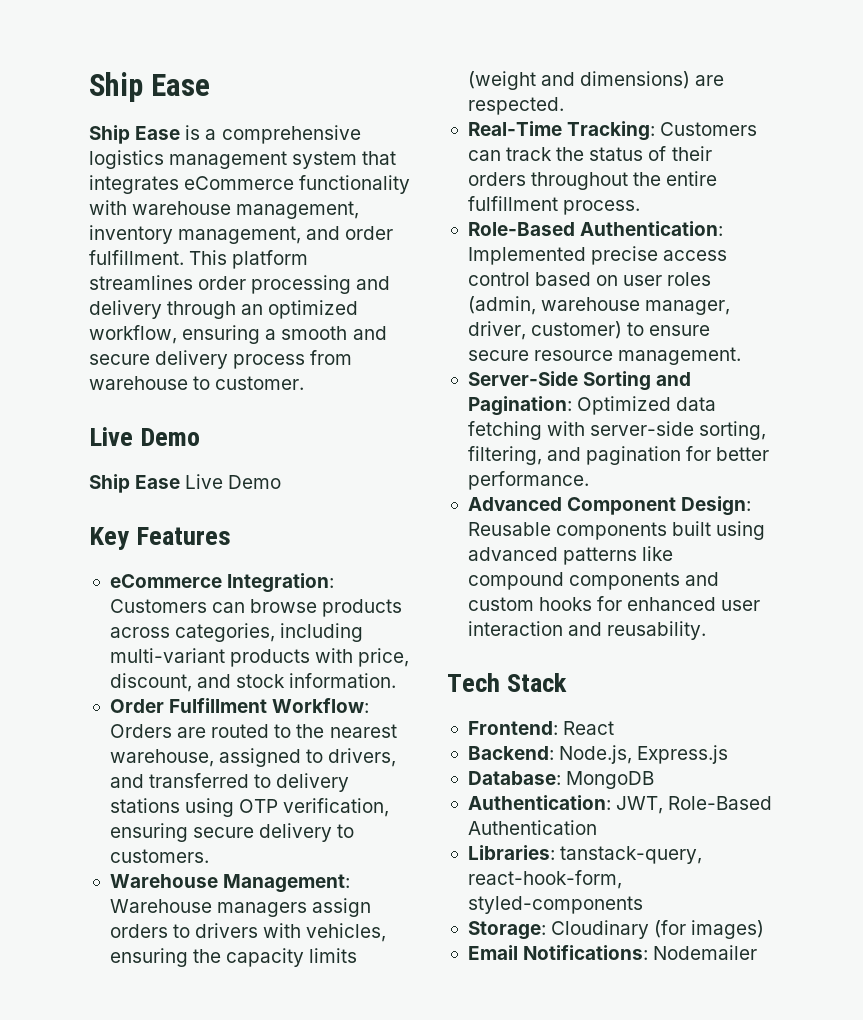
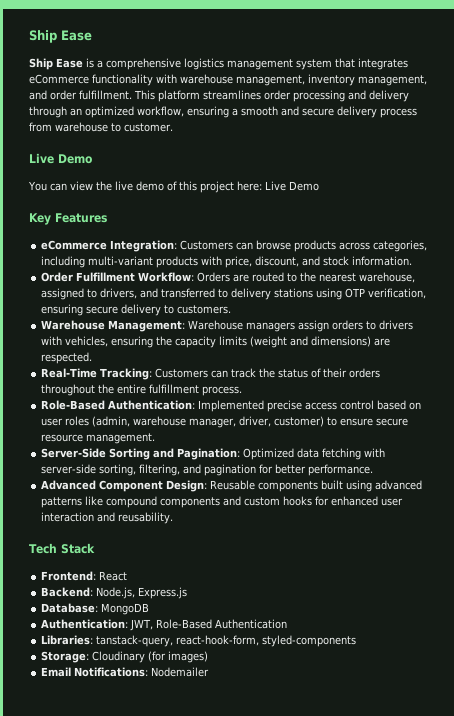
- Ship Ease Live Demo
+ You can view the live demo of this project here: Live Demo

